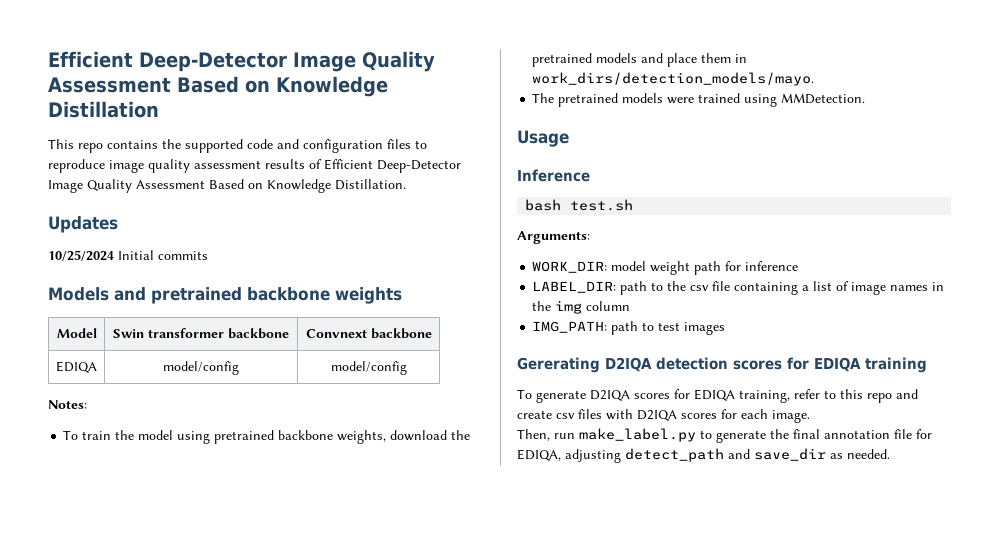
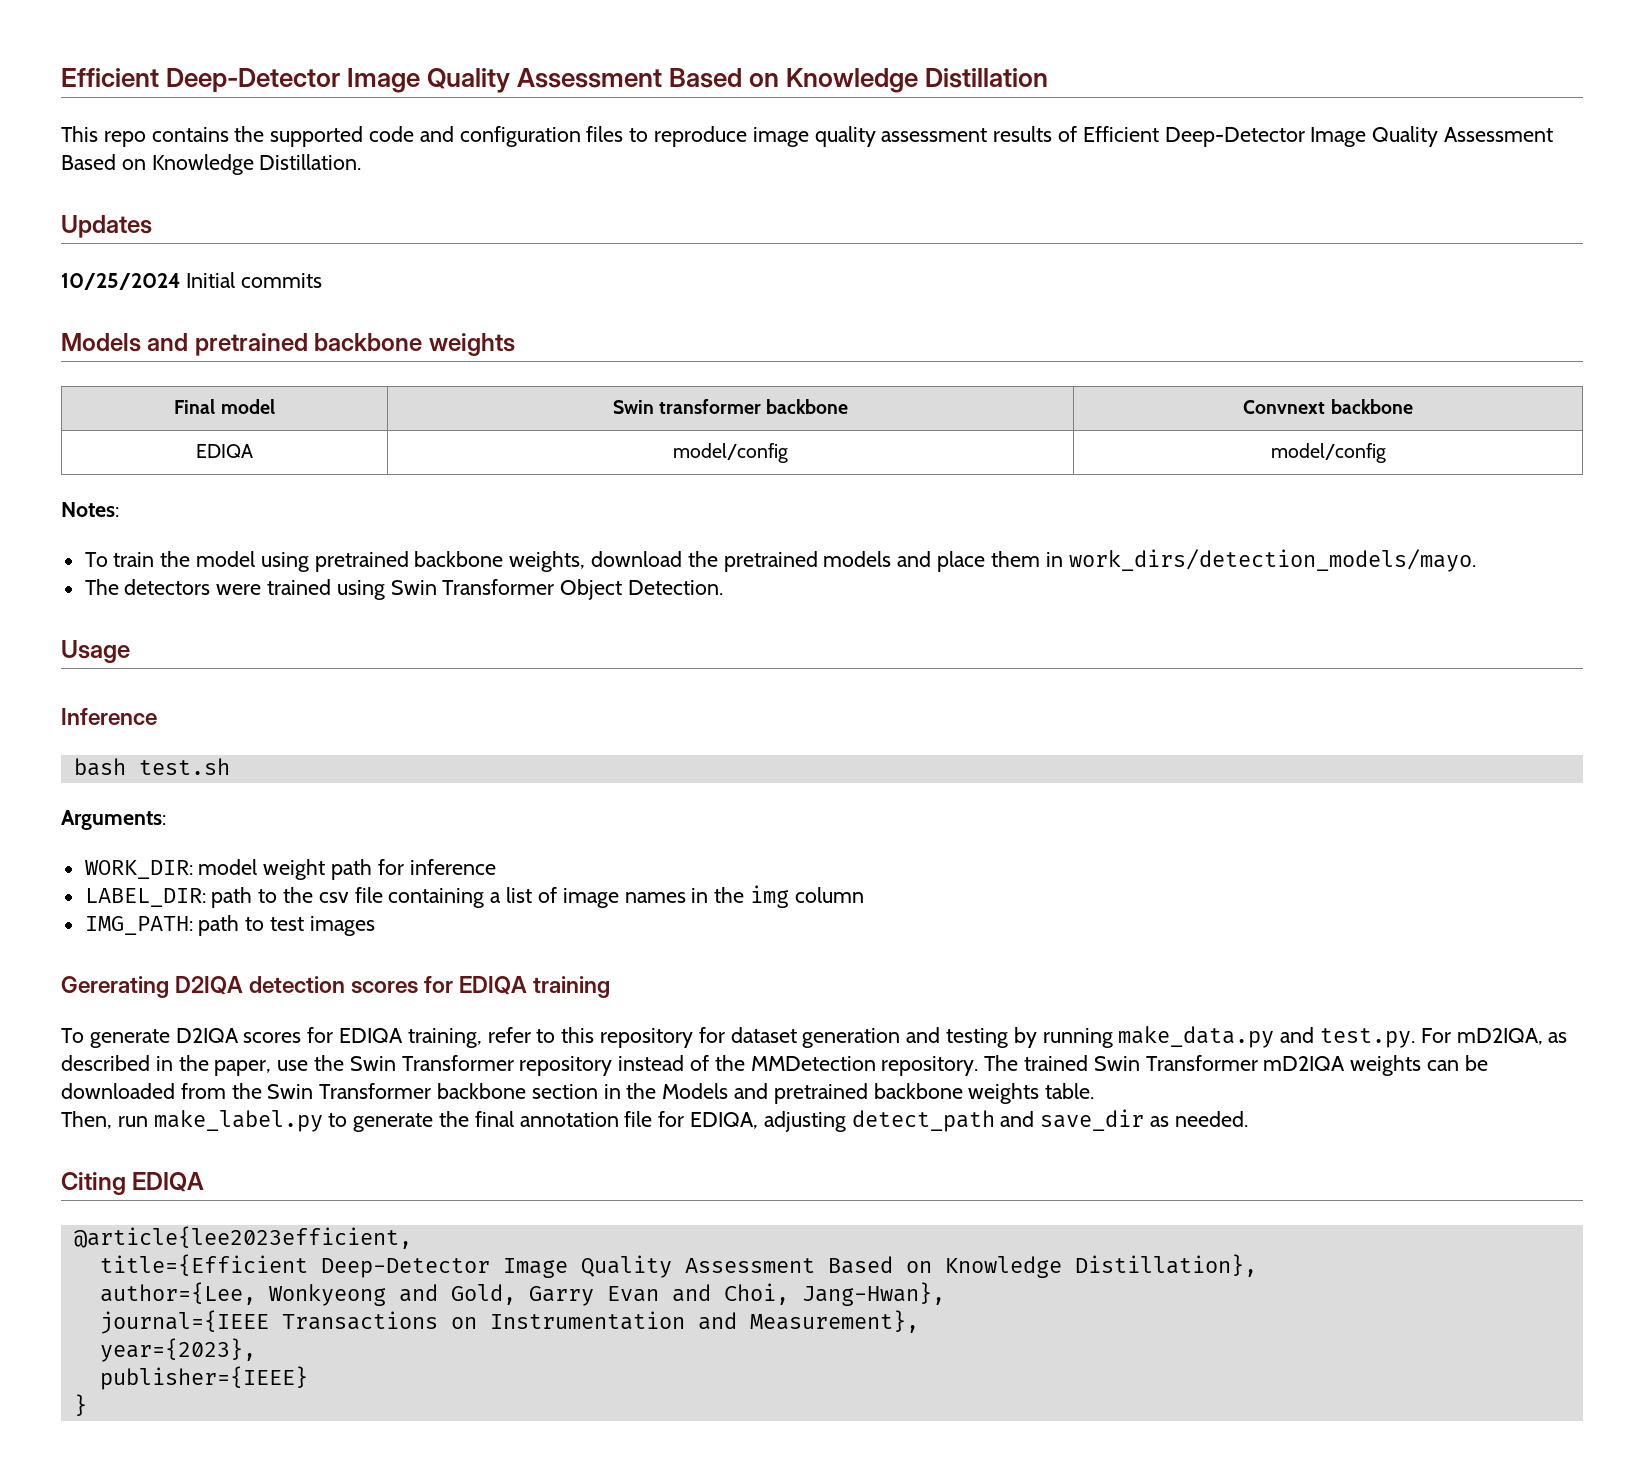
- Model | Swin transformer backbone | Convnext backbone
+ Final model | Swin transformer backbone | Convnext backbone
- The pretrained models were trained using MMDetection.
+ The detectors were trained using Swin Transformer Object Detection.
- To generate D2IQA scores for EDIQA training, refer to this repo and create csv files with D2IQA scores for each image.
+ To generate D2IQA scores for EDIQA training, refer to this repository for dataset generation and testing by running make_data.py and test.py. For mD2IQA, as described in the paper, use the Swin Transformer repository instead of the MMDetection repository. The trained Swin Transformer mD2IQA weights can be downloaded from the Swin Transformer backbone section in the Models and pretrained backbone weights table.
+ Citing EDIQA
+ @article{lee2023efficient,
+ title={Efficient Deep-Detector Image Quality Assessment Based on Knowledge Distillation},
+ author={Lee, Wonkyeong and Gold, Garry Evan and Choi, Jang-Hwan},
+ journal={IEEE Transactions on Instrumentation and Measurement},
+ year={2023},
+ publisher={IEEE}
+ }

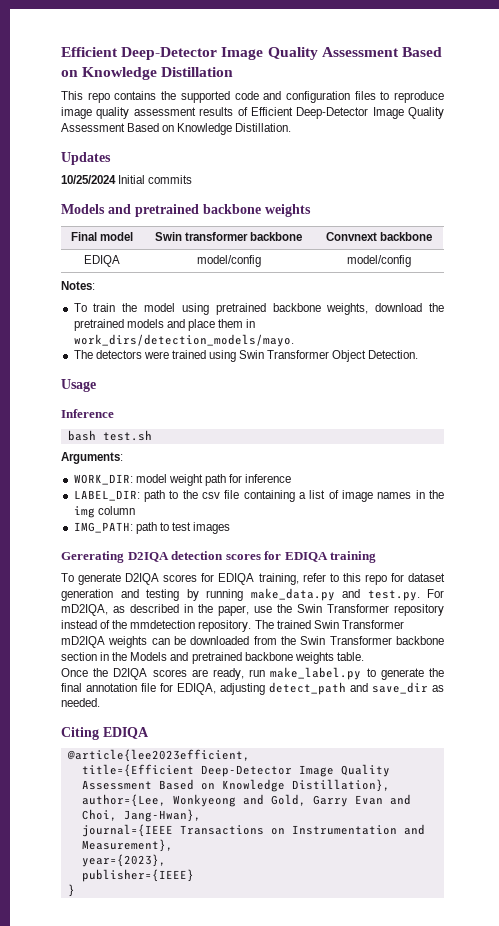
- To generate D2IQA scores for EDIQA training, refer to this repository for dataset generation and testing by running make_data.py and test.py. For mD2IQA, as described in the paper, use the Swin Transformer repository instead of the MMDetection repository.
+ To generate D2IQA scores for EDIQA training, refer to this repo for dataset generation and testing by running make_data.py and test.py. For mD2IQA, as described in the paper, use the Swin Transformer repository instead of the mmdetection repository.
- Then, run make_label.py to generate the final annotation file for EDIQA, adjusting detect_path and save_dir as needed.
+ Once the D2IQA scores are ready, run make_label.py to generate the final annotation file for EDIQA, adjusting detect_path and save_dir as needed.

